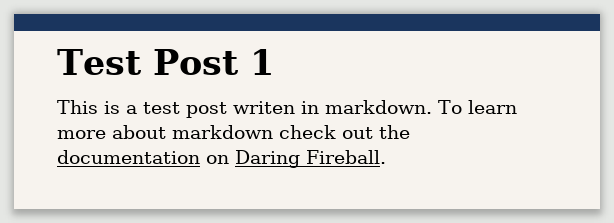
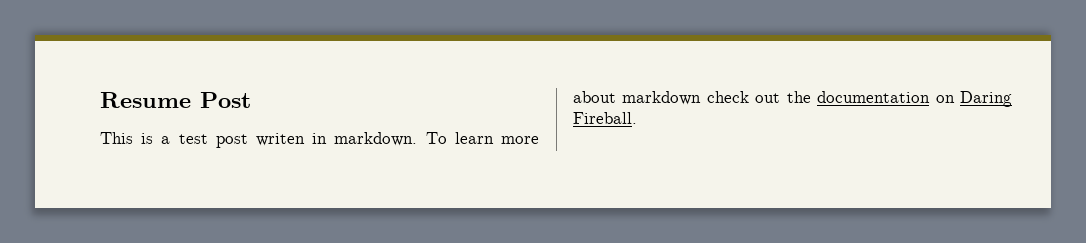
- Test Post 1
+ Resume Post

